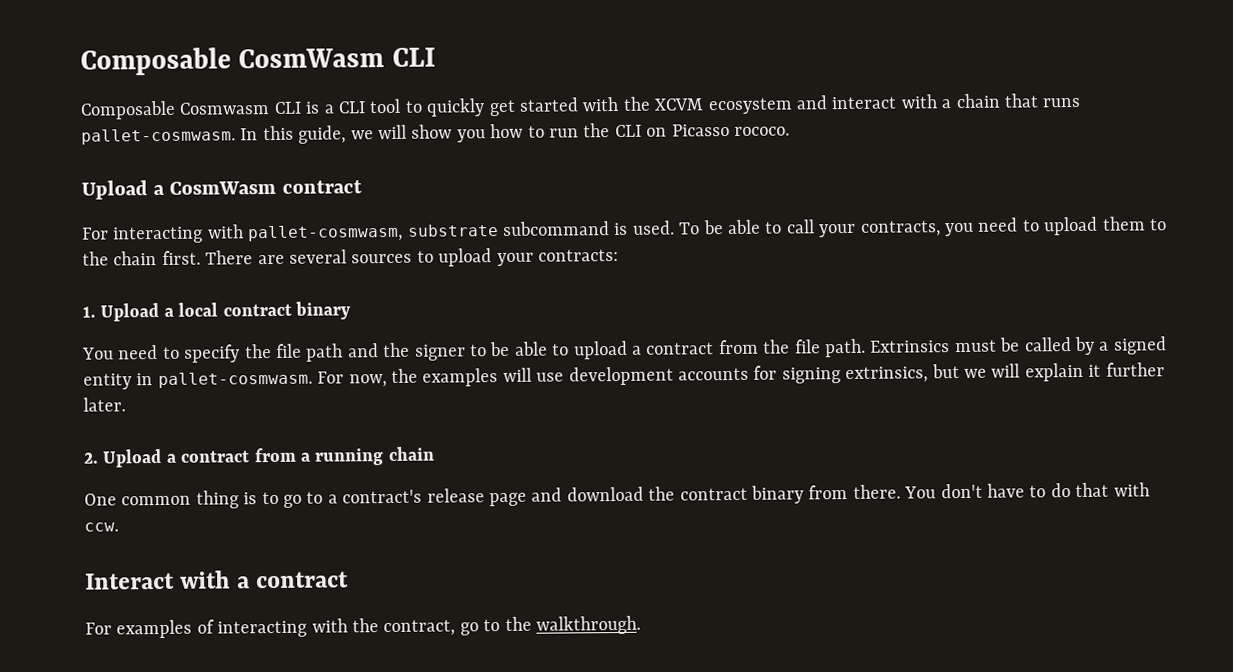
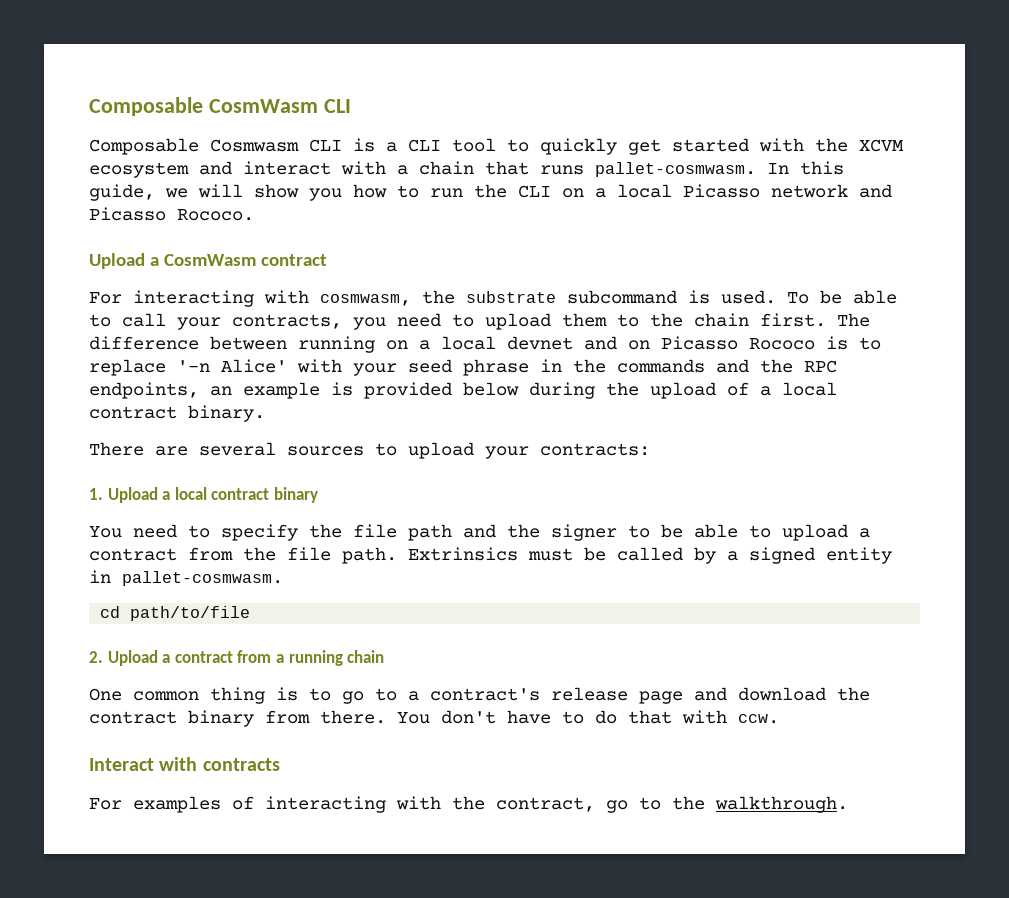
- In this guide, we will show you how to run the CLI on Picasso rococo.
+ In this guide, we will show you how to run the CLI on a local Picasso network and Picasso Rococo.
- For interacting with pallet-cosmwasm, substrate subcommand is used.
+ For interacting with cosmwasm, the substrate subcommand is used.
- To be able to call your contracts, you need to upload them to the chain first. There are several sources to upload your contracts:
+ To be able to call your contracts, you need to upload them to the chain first. The difference between running on a local devnet and on Picasso Rococo is to replace '-n Alice' with your seed phrase in the commands and the RPC endpoints, an example is provided below during the upload of a local contract binary.
+ There are several sources to upload your contracts:
- Extrinsics must be called by a signed entity in pallet-cosmwasm. For now, the examples will use development accounts for signing extrinsics, but we will explain it further later.
+ Extrinsics must be called by a signed entity in pallet-cosmwasm.
+ cd path/to/file
- Interact with a contract
+ Interact with contracts

